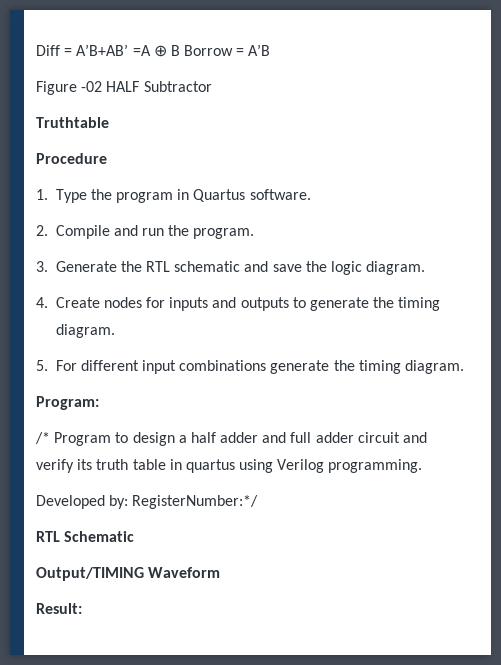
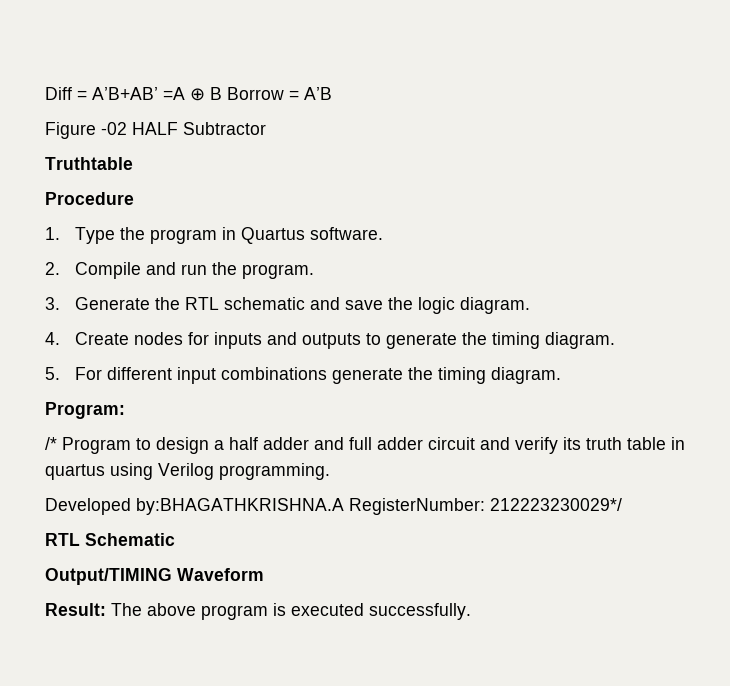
- Developed by: RegisterNumber:*/
+ Developed by:BHAGATHKRISHNA.A RegisterNumber: 212223230029*/
- Result:
+ Result: The above program is executed successfully.

